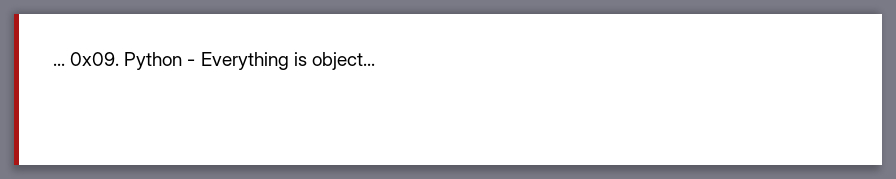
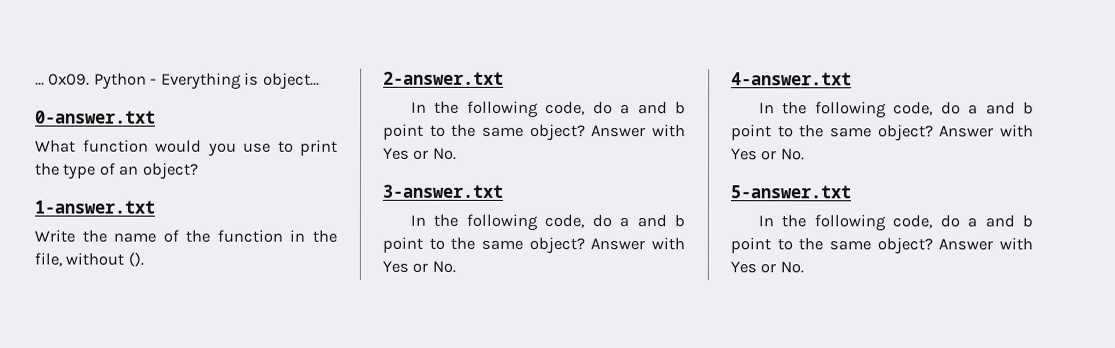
+ 0-answer.txt
+ What function would you use to print the type of an object?
+ 1-answer.txt
+ Write the name of the function in the file, without ().
+ 2-answer.txt
+ In the following code, do a and b point to the same object? Answer with Yes or No.
+ 3-answer.txt
+ In the following code, do a and b point to the same object? Answer with Yes or No.
+ 4-answer.txt
+ In the following code, do a and b point to the same object? Answer with Yes or No.
+ 5-answer.txt
+ In the following code, do a and b point to the same object? Answer with Yes or No.

